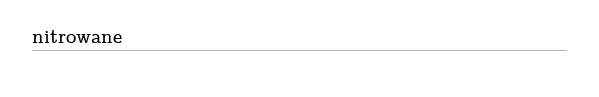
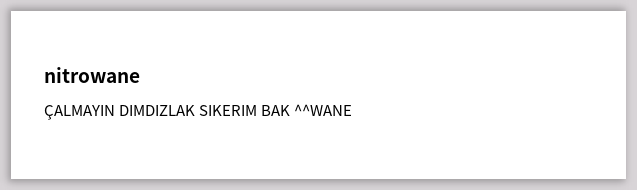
+ ÇALMAYIN DIMDIZLAK SIKERIM BAK ^^WANE

